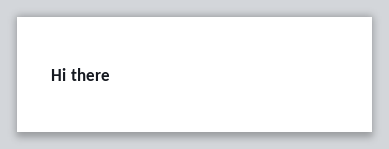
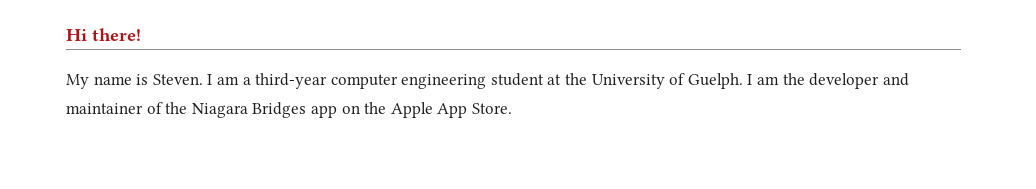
- Hi there
+ Hi there!
+ My name is Steven. I am a third-year computer engineering student at the University of Guelph. I am the developer and maintainer of the Niagara Bridges app on the Apple App Store.

